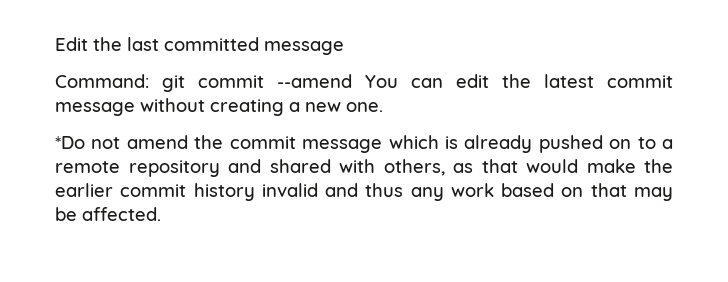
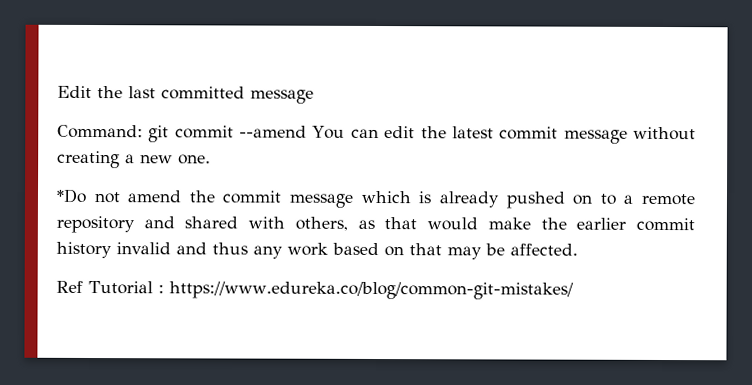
+ Ref Tutorial : https://www.edureka.co/blog/common-git-mistakes/

